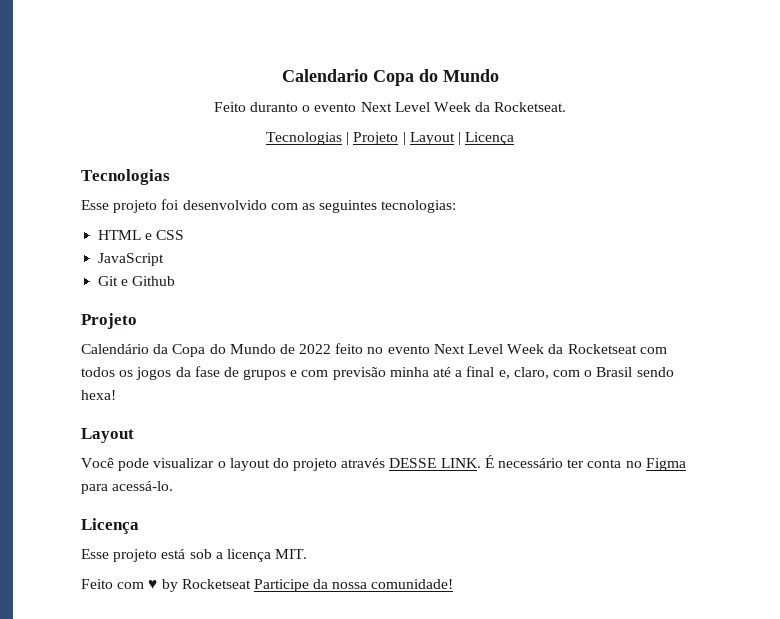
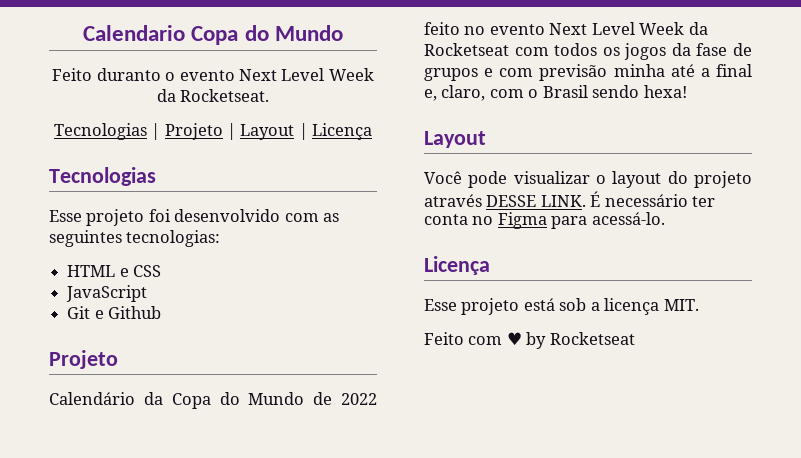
- Feito com ♥ by Rocketseat Participe da nossa comunidade!
+ Feito com ♥ by Rocketseat

